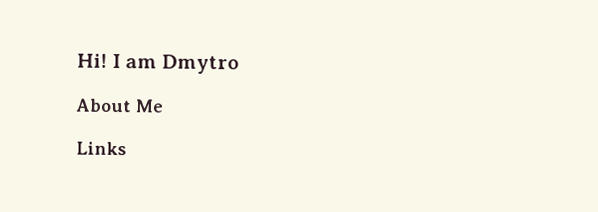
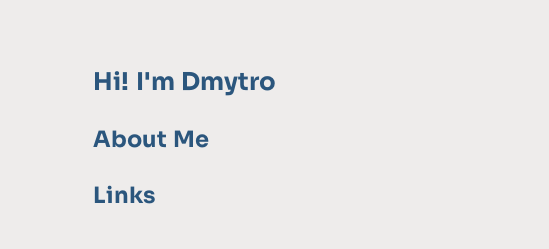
- I am Dmytro
+ I'm Dmytro

